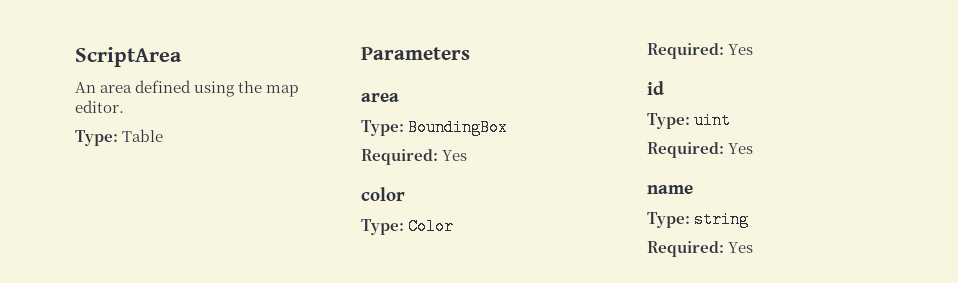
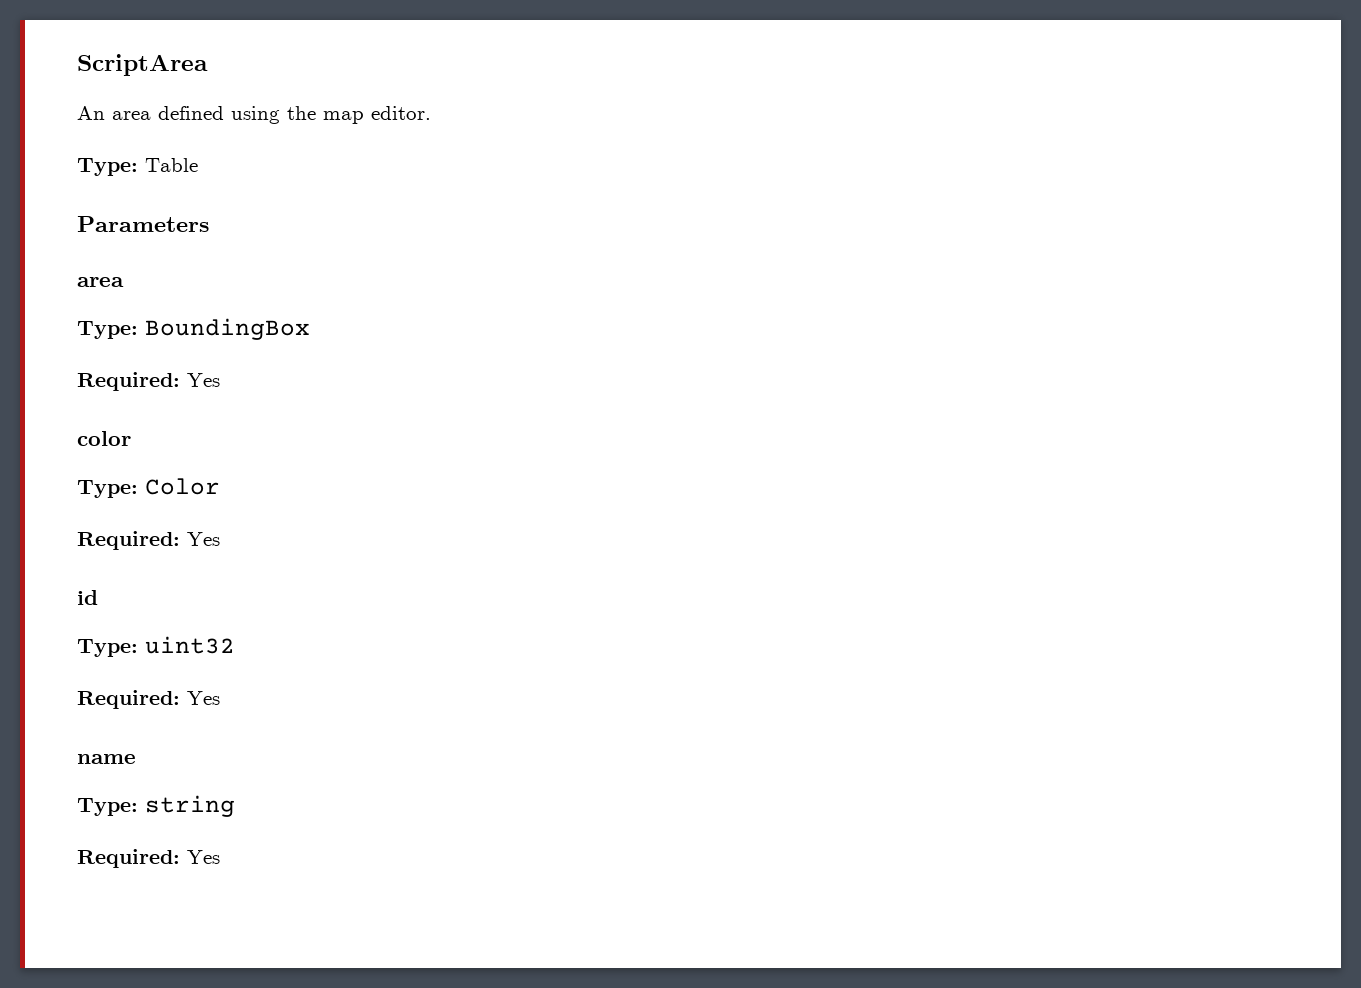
- Type: uint
+ Type: uint32

